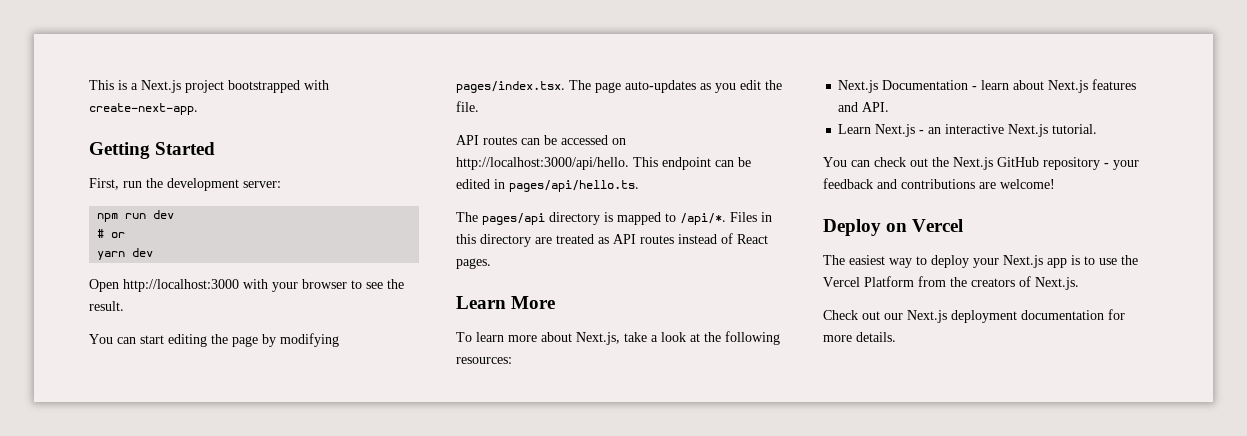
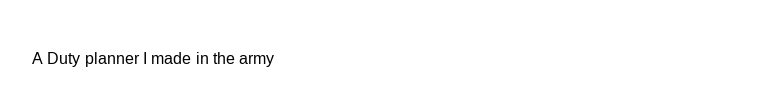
- This is a Next.js project bootstrapped with create-next-app.
- Getting Started
- First, run the development server:
- npm run dev
- # or
- yarn dev
- Open http://localhost:3000 with your browser to see the result.
- You can start editing the page by modifying pages/index.tsx. The page auto-updates as you edit the file.
- API routes can be accessed on http://localhost:3000/api/hello. This endpoint can be edited in pages/api/hello.ts.
- The pages/api directory is mapped to /api/*. Files in this directory are treated as API routes instead of React pages.
- Learn More
- To learn more about Next.js, take a look at the following resources:
- Next.js Documentation - learn about Next.js features and API.
- Learn Next.js - an interactive Next.js tutorial.
- You can check out the Next.js GitHub repository - your feedback and contributions are welcome!
- Deploy on Vercel
- The easiest way to deploy your Next.js app is to use the Vercel Platform from the creators of Next.js.
- Check out our Next.js deployment documentation for more details.
+ A Duty planner I made in the army

